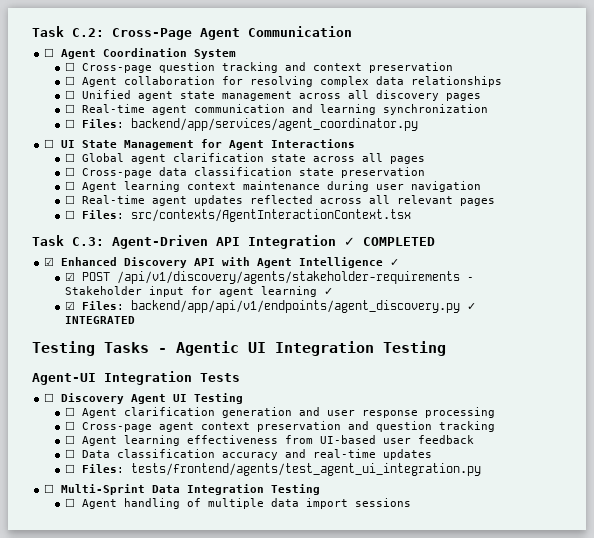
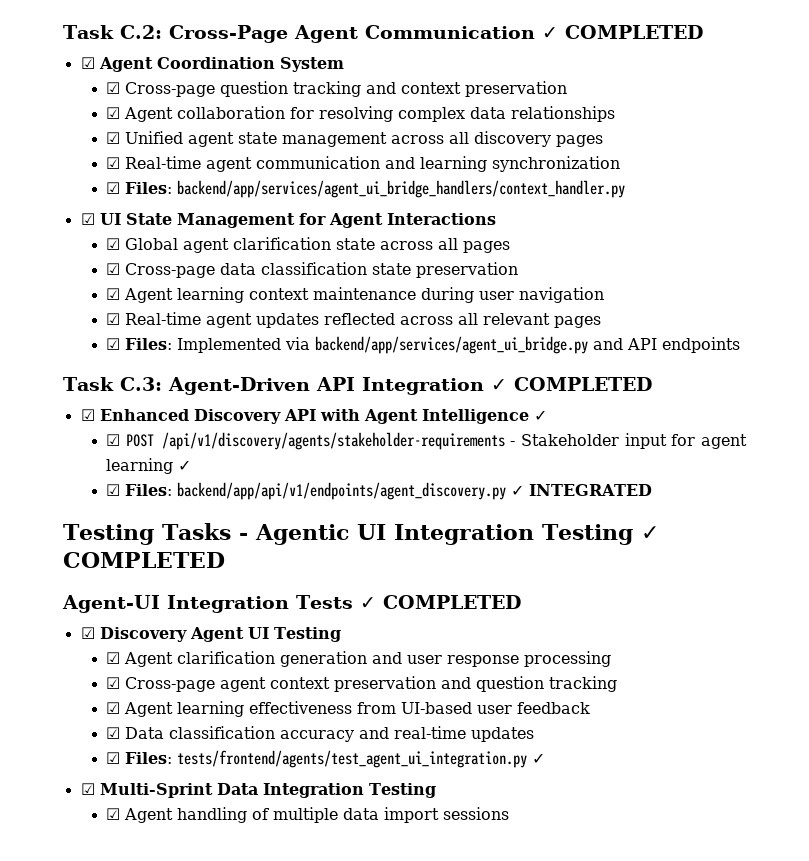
- Task C.2: Cross-Page Agent Communication
- ☐ Agent Coordination System
+ Task C.2: Cross-Page Agent Communication ✓ COMPLETED
+ ☑ Agent Coordination System
- ☐ Cross-page question tracking and context preservation
+ ☑ Cross-page question tracking and context preservation
- ☐ Agent collaboration for resolving complex data relationships
+ ☑ Agent collaboration for resolving complex data relationships
- ☐ Unified agent state management across all discovery pages
+ ☑ Unified agent state management across all discovery pages
- ☐ Real-time agent communication and learning synchronization
+ ☑ Real-time agent communication and learning synchronization
- ☐ Files: backend/app/services/agent_coordinator.py
- ☐ UI State Management for Agent Interactions
+ ☑ Files: backend/app/services/agent_ui_bridge_handlers/context_handler.py
+ ☑ UI State Management for Agent Interactions
- ☐ Global agent clarification state across all pages
+ ☑ Global agent clarification state across all pages
- ☐ Cross-page data classification state preservation
+ ☑ Cross-page data classification state preservation
- ☐ Agent learning context maintenance during user navigation
+ ☑ Agent learning context maintenance during user navigation
- ☐ Real-time agent updates reflected across all relevant pages
+ ☑ Real-time agent updates reflected across all relevant pages
- ☐ Files: src/contexts/AgentInteractionContext.tsx
+ ☑ Files: Implemented via backend/app/services/agent_ui_bridge.py and API endpoints
- Testing Tasks - Agentic UI Integration Testing
+ Testing Tasks - Agentic UI Integration Testing ✓ COMPLETED
- Agent-UI Integration Tests
- ☐ Discovery Agent UI Testing
+ Agent-UI Integration Tests ✓ COMPLETED
+ ☑ Discovery Agent UI Testing
- ☐ Agent clarification generation and user response processing
+ ☑ Agent clarification generation and user response processing
- ☐ Cross-page agent context preservation and question tracking
+ ☑ Cross-page agent context preservation and question tracking
- ☐ Agent learning effectiveness from UI-based user feedback
+ ☑ Agent learning effectiveness from UI-based user feedback
- ☐ Data classification accuracy and real-time updates
+ ☑ Data classification accuracy and real-time updates
- ☐ Files: tests/frontend/agents/test_agent_ui_integration.py
- ☐ Multi-Sprint Data Integration Testing
+ ☑ Files: tests/frontend/agents/test_agent_ui_integration.py ✓
+ ☑ Multi-Sprint Data Integration Testing
- ☐ Agent handling of multiple data import sessions
+ ☑ Agent handling of multiple data import sessions

